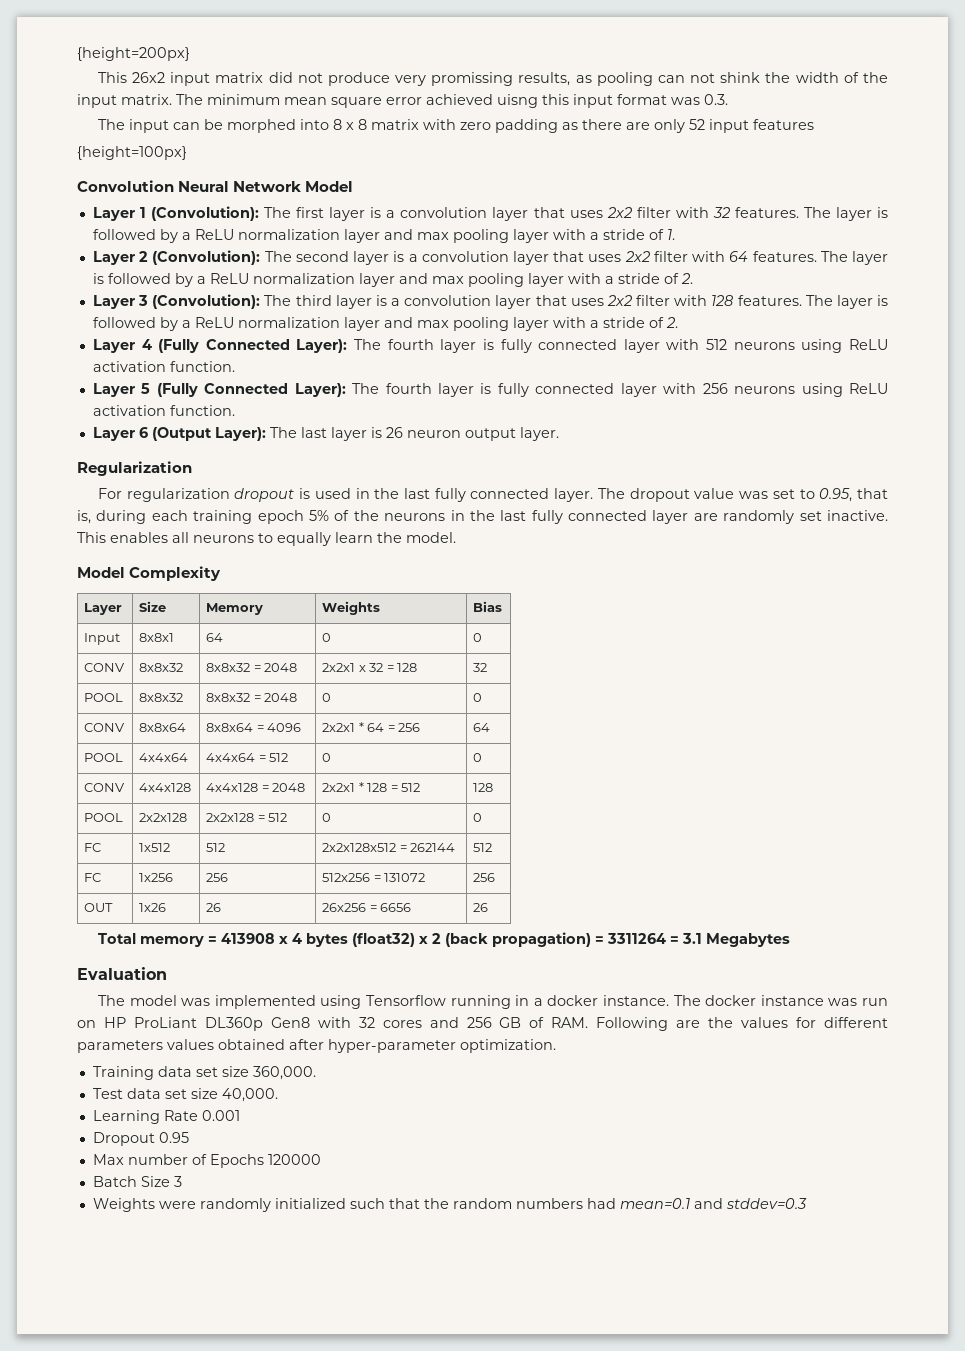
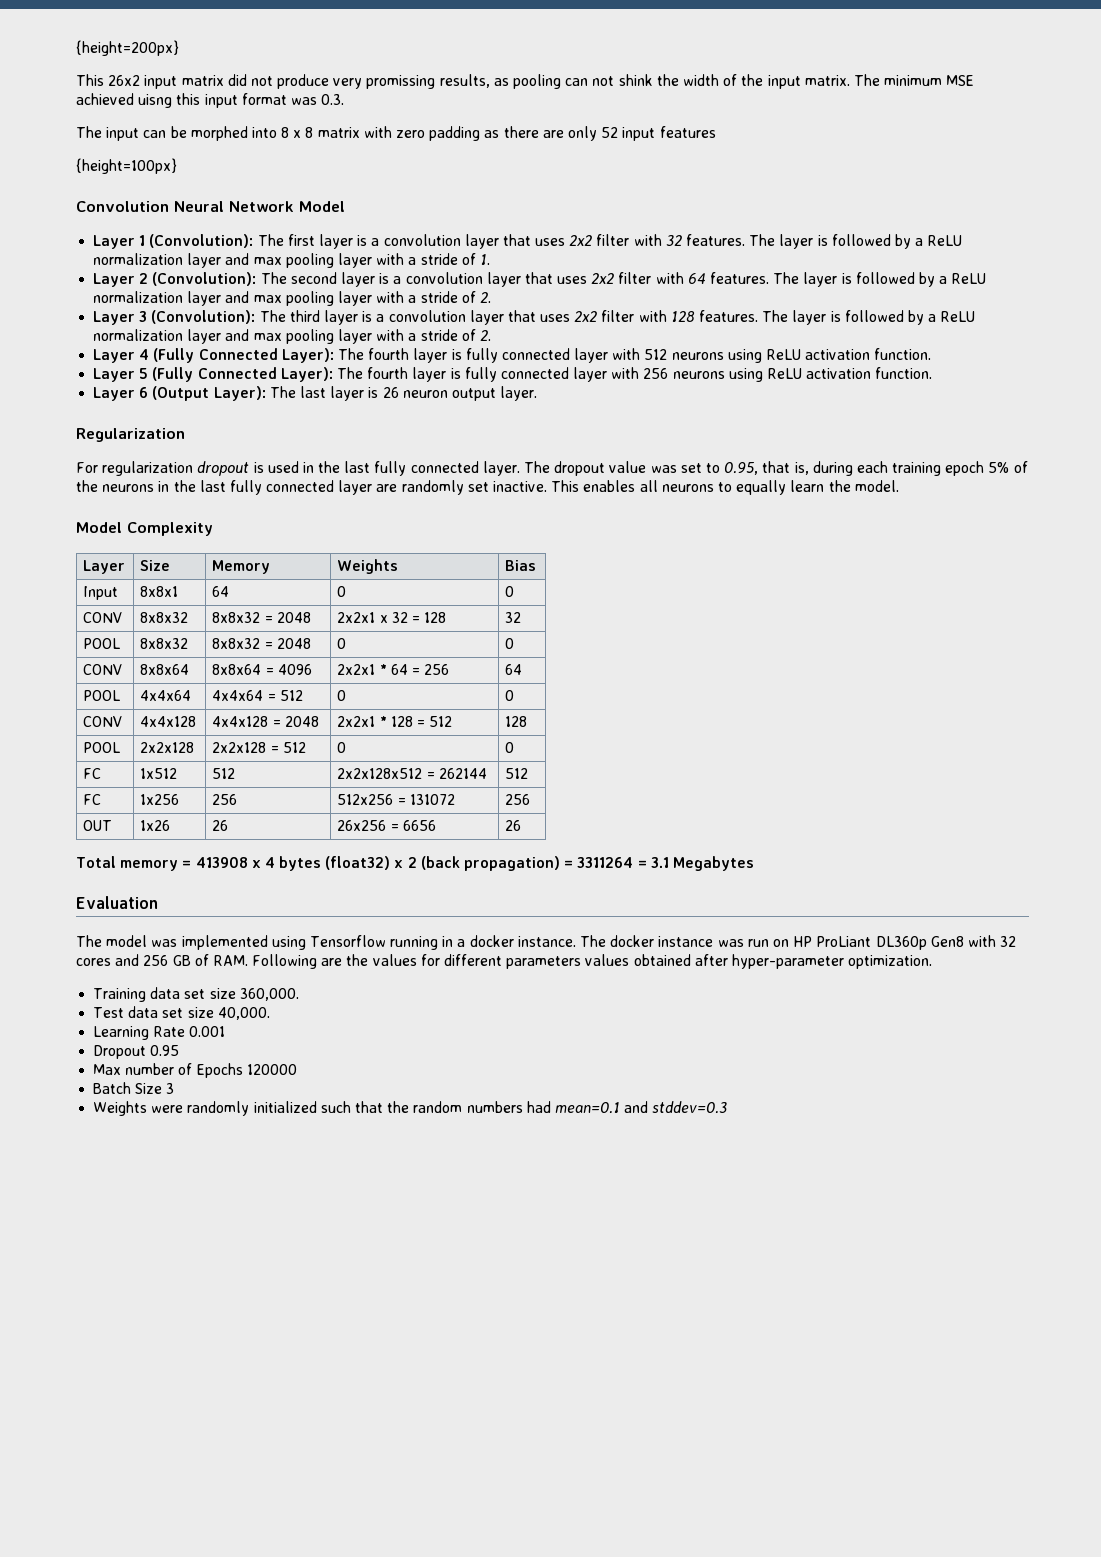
- The minimum mean square error achieved uisng this input format was 0.3.
+ The minimum MSE achieved uisng this input format was 0.3.

